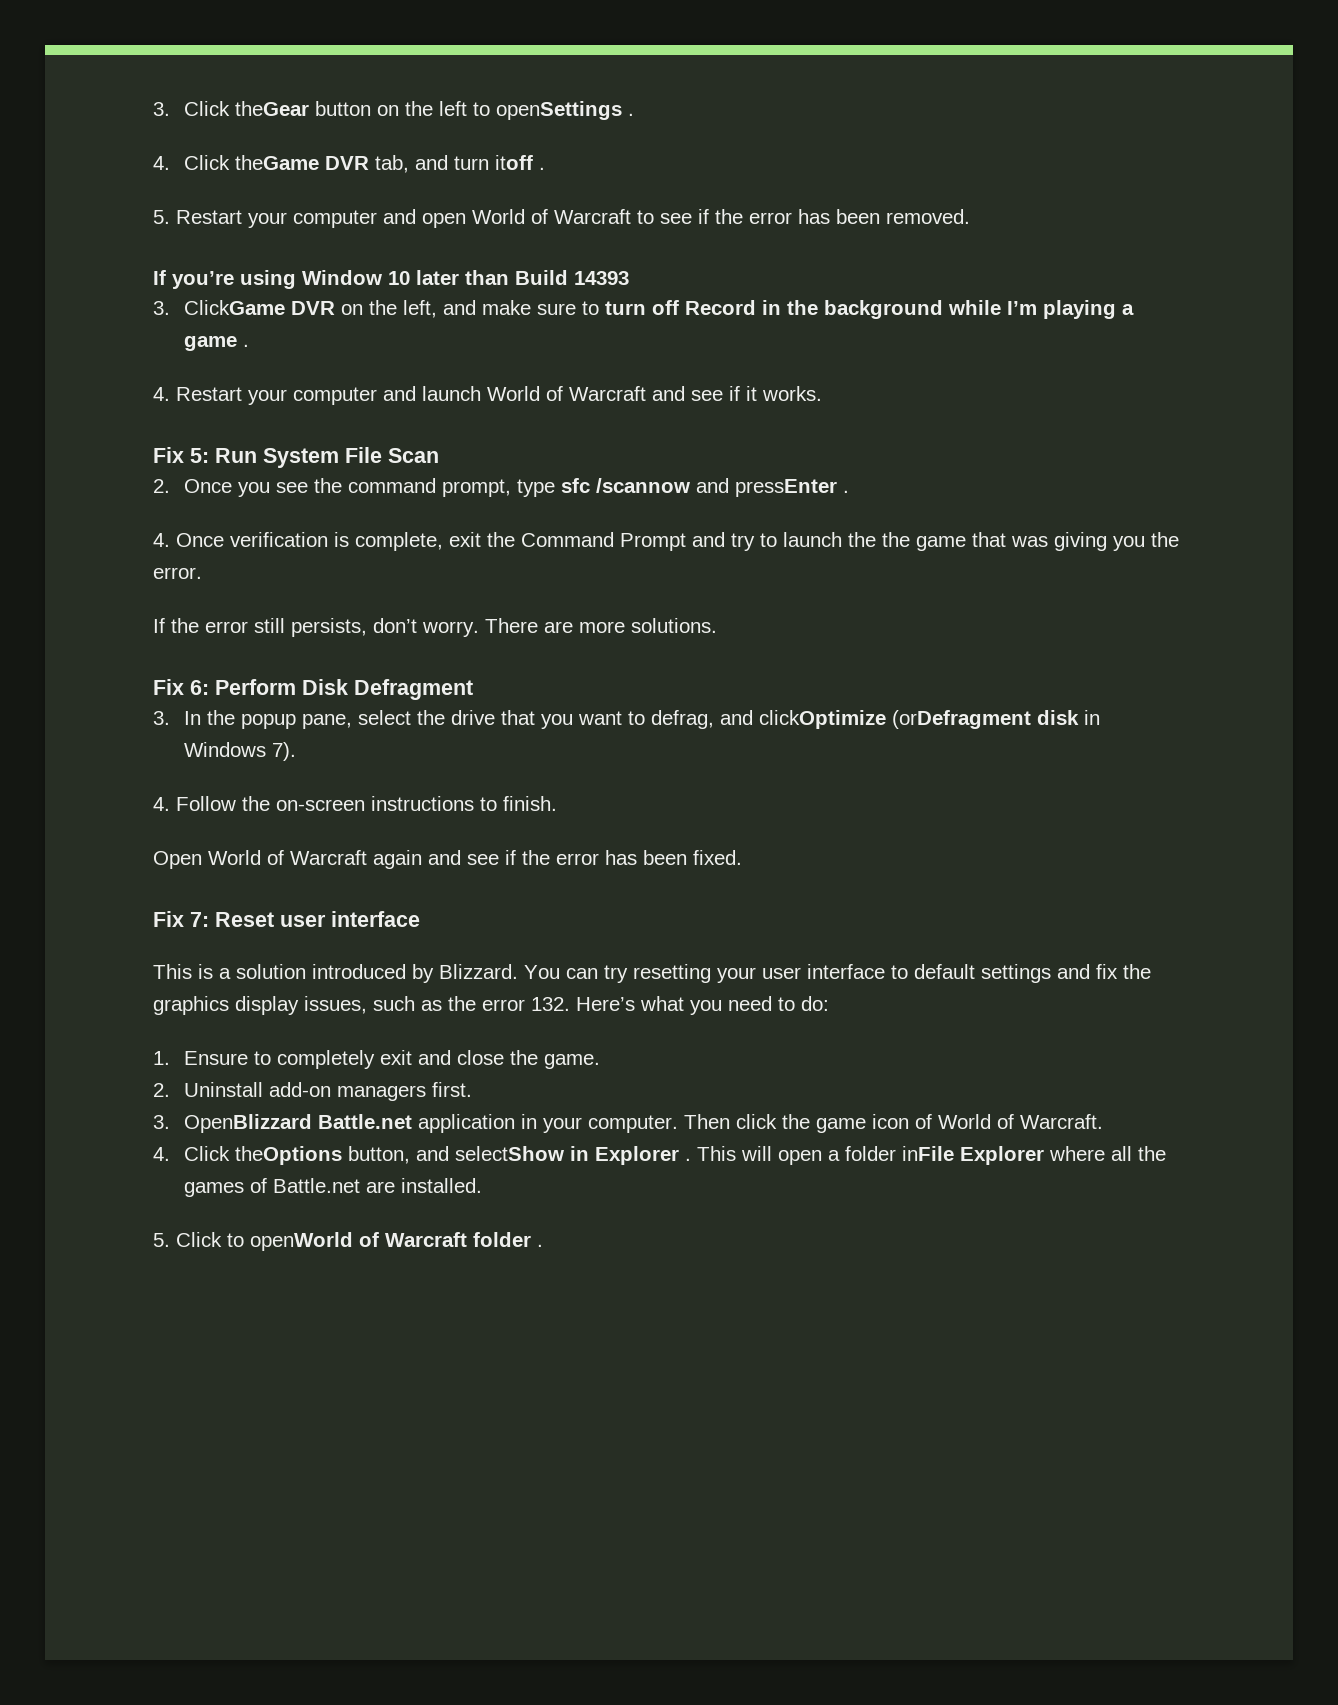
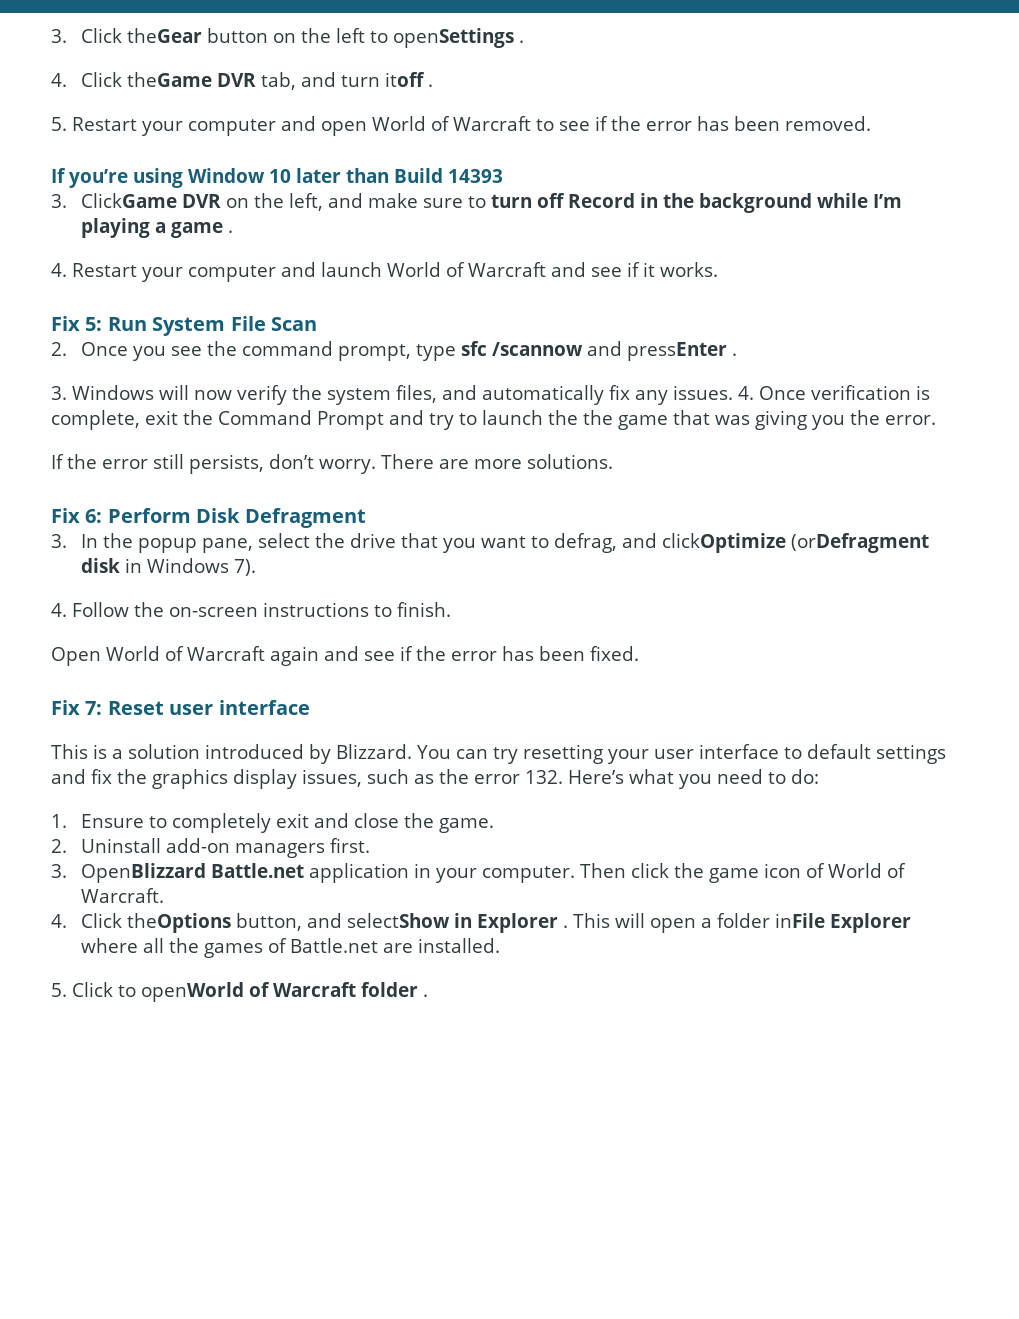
+ 3. Windows will now verify the system files, and automatically fix any issues.

